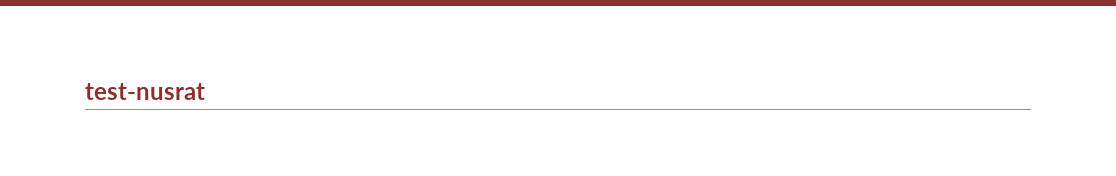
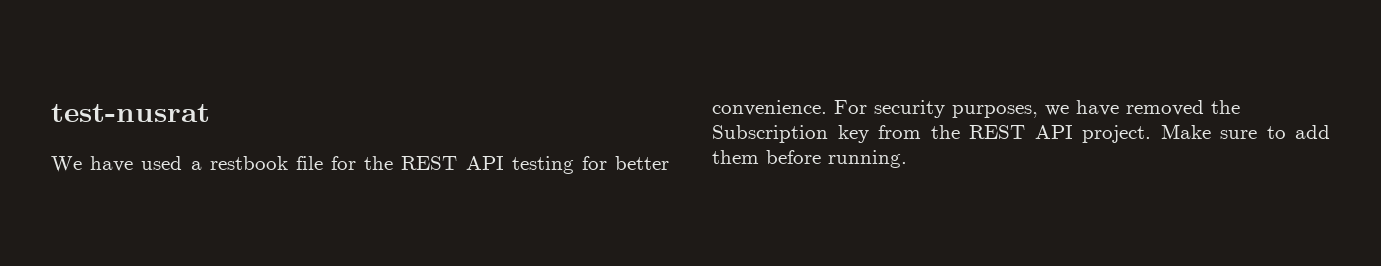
+ We have used a restbook file for the REST API testing for better convenience. For security purposes, we have removed the Subscription key from the REST API project. Make sure to add them before running.

